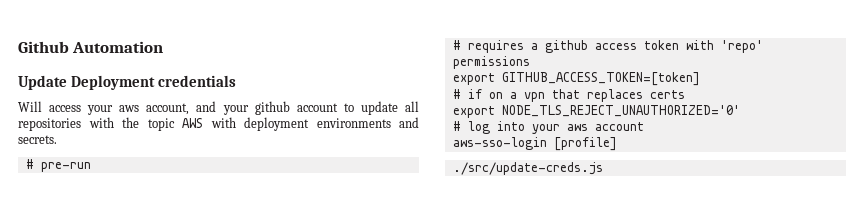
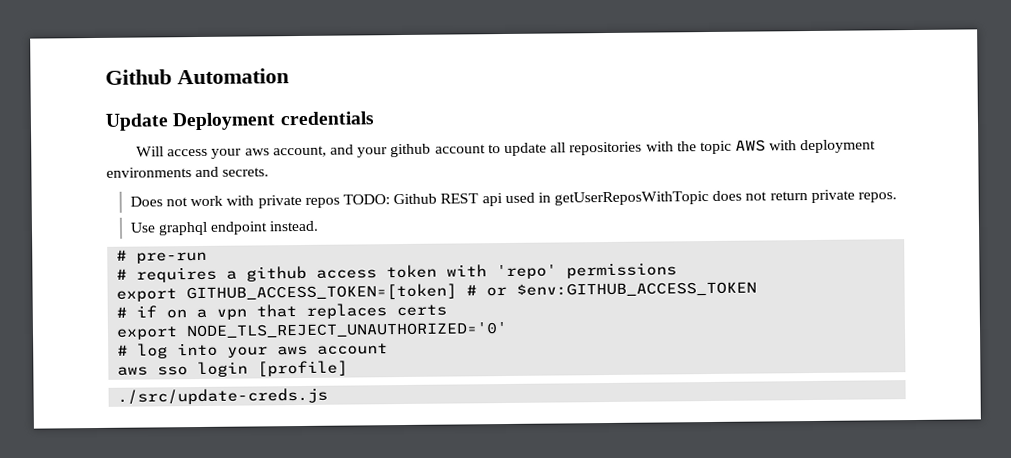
+ Does not work with private repos TODO: Github REST api used in getUserReposWithTopic does not return private repos.
+ Use graphql endpoint instead.
- export GITHUB_ACCESS_TOKEN=[token]
+ export GITHUB_ACCESS_TOKEN=[token] # or $env:GITHUB_ACCESS_TOKEN
- aws-sso-login [profile]
+ aws sso login [profile]

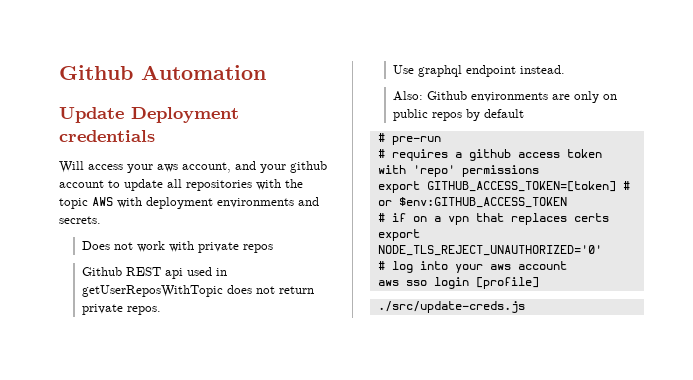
- Does not work with private repos TODO: Github REST api used in getUserReposWithTopic does not return private repos.
+ Does not work with private repos
+ Github REST api used in getUserReposWithTopic does not return private repos.
+ Also: Github environments are only on public repos by default

